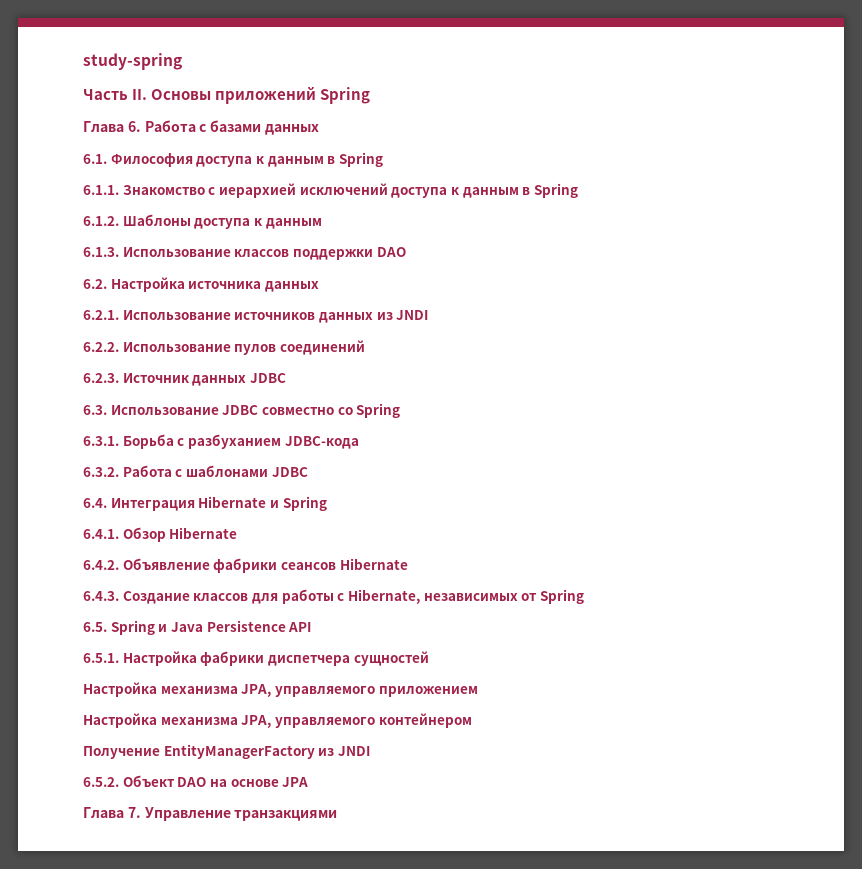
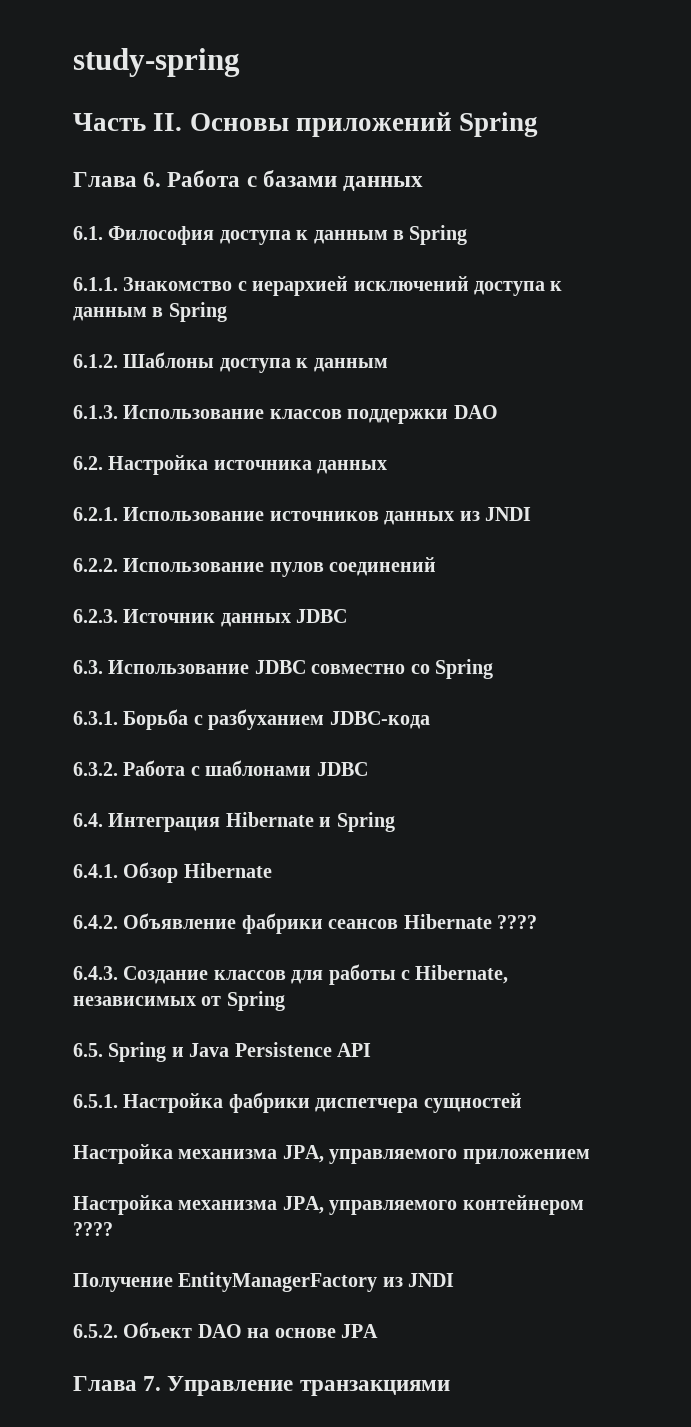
- 6.4.2. Объявление фабрики сеансов Hibernate
+ 6.4.2. Объявление фабрики сеансов Hibernate ????
- Настройка механизма JPA, управляемого контейнером
+ Настройка механизма JPA, управляемого контейнером ????

